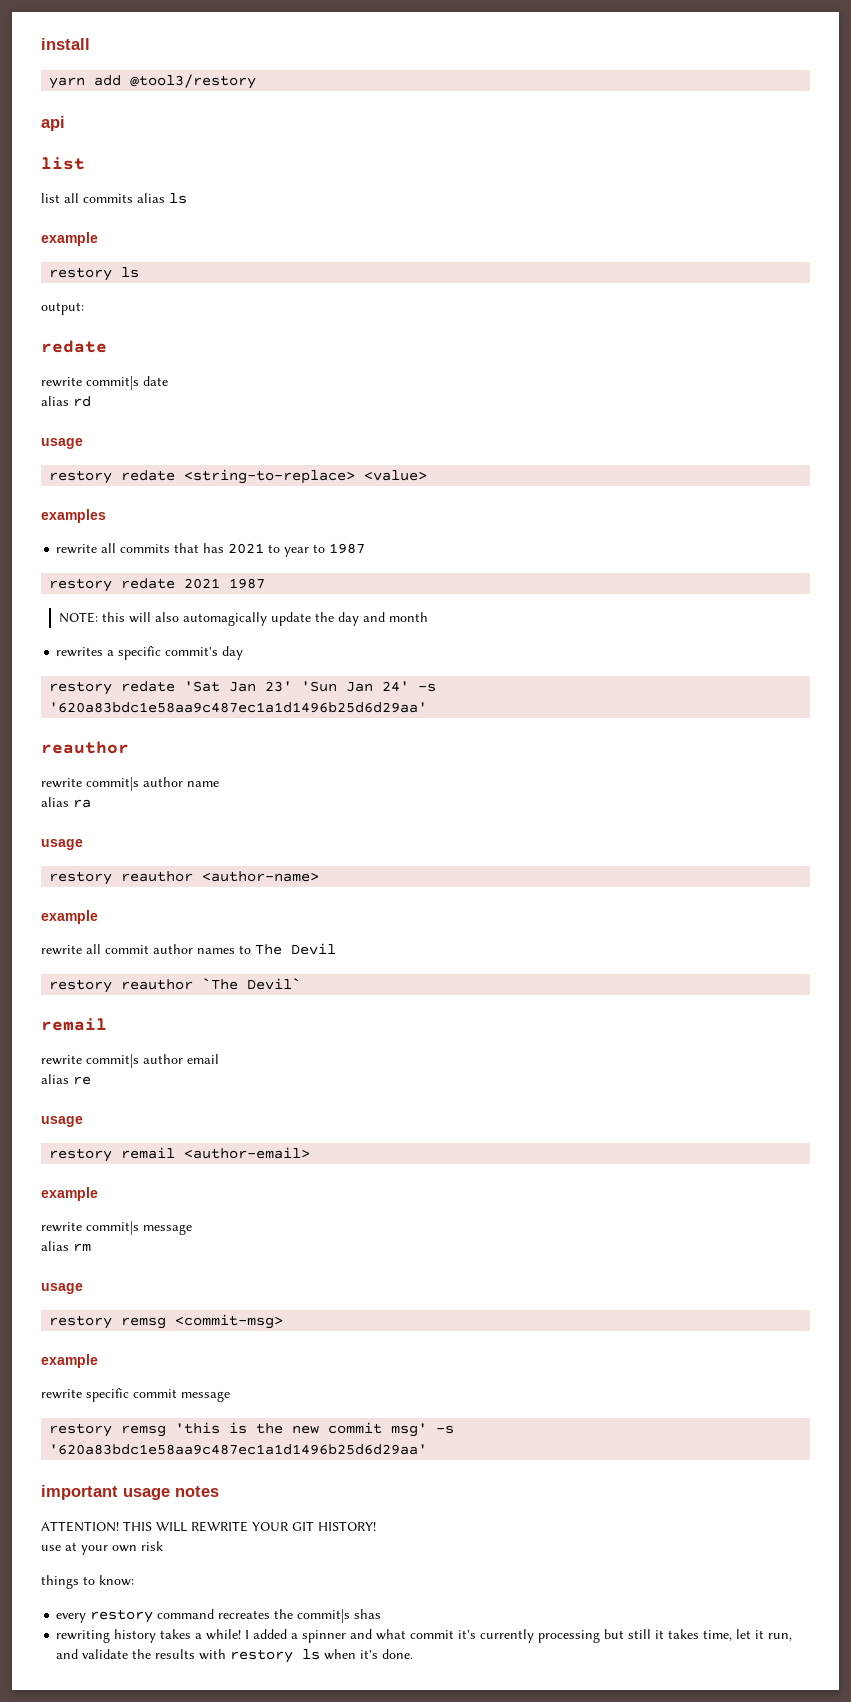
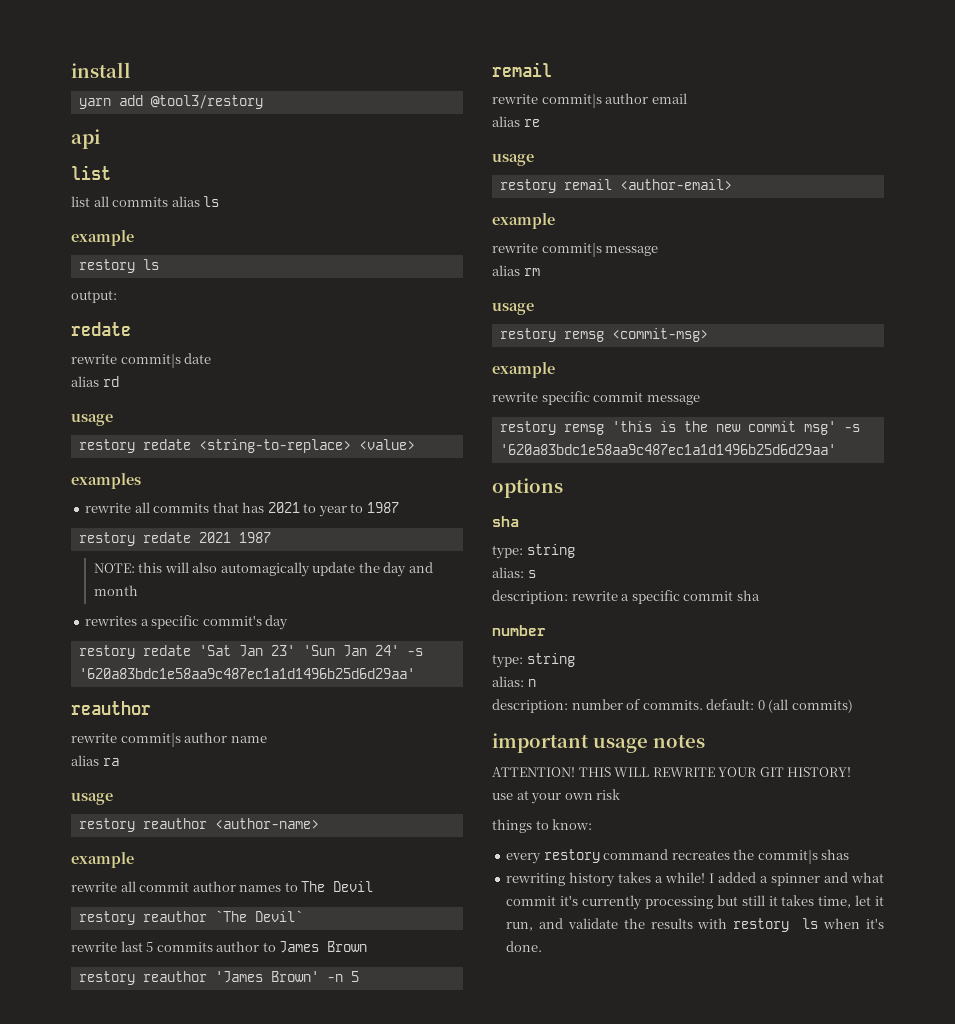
+ rewrite last 5 commits author to James Brown
+ restory reauthor 'James Brown' -n 5
+ options
+ sha
+ type: string
+ alias: s
+ description: rewrite a specific commit sha
+ number
+ type: string
+ alias: n
+ description: number of commits. default: 0 (all commits)

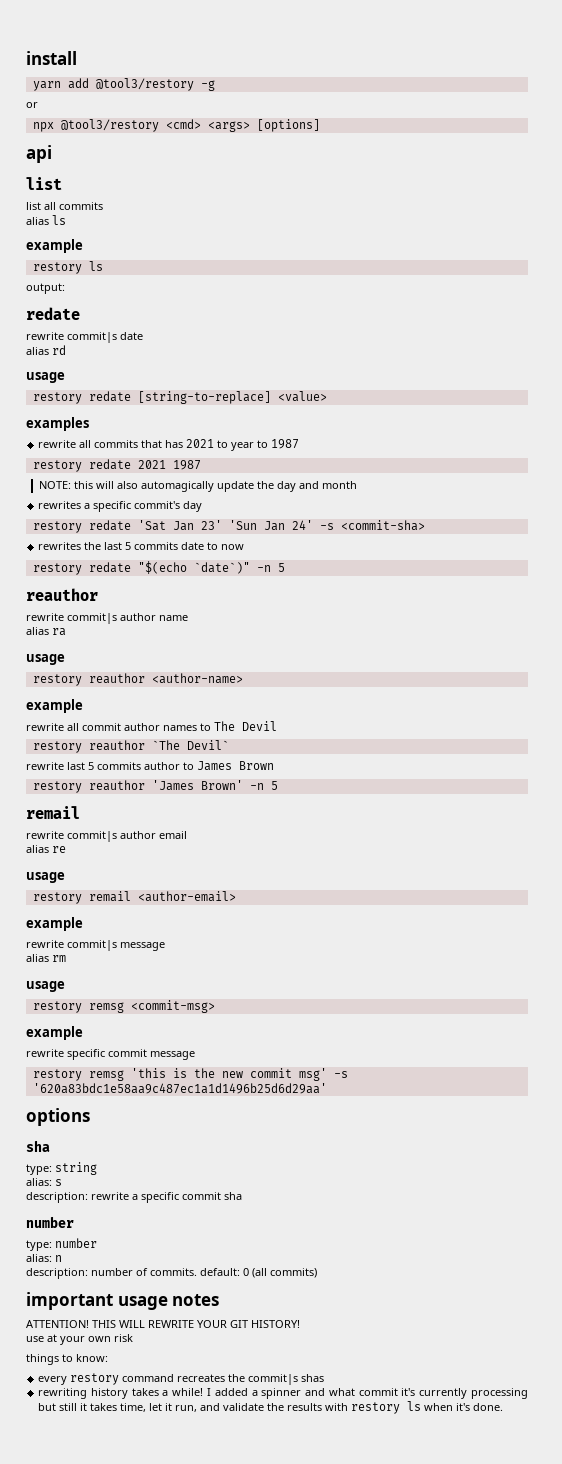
- yarn add @tool3/restory
+ yarn add @tool3/restory -g
+ or
+ npx @tool3/restory <cmd> <args> [options]
- list all commits alias ls
+ list all commits
+ alias ls
- restory redate <string-to-replace> <value>
+ restory redate [string-to-replace] <value>
- restory redate 'Sat Jan 23' 'Sun Jan 24' -s '620a83bdc1e58aa9c487ec1a1d1496b25d6d29aa'
+ restory redate 'Sat Jan 23' 'Sun Jan 24' -s <commit-sha>
+ rewrites the last 5 commits date to now
+ restory redate "$(echo `date`)" -n 5
  description: rewrite a specific commit sha
  number
- type: string
+ type: number

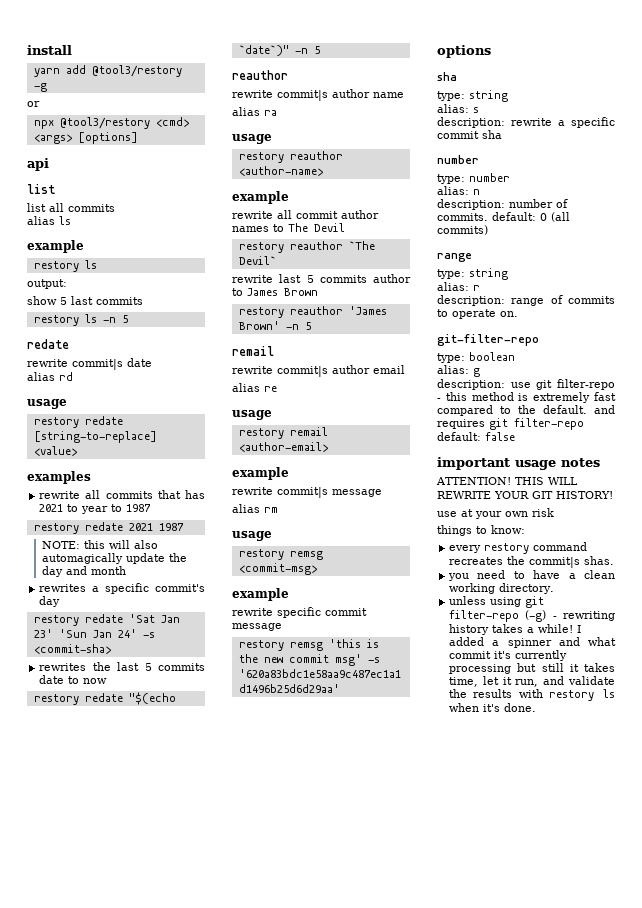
+ show 5 last commits
+ restory ls -n 5
  description: number of commits. default: 0 (all commits)
+ range
+ type: string
+ alias: r
+ description: range of commits to operate on.
+ git-filter-repo
+ type: boolean
+ alias: g
+ description: use git filter-repo - this method is extremely fast compared to the default. and requires git filter-repo default: false
- every restory command recreates the commit|s shas
- rewriting history takes a while!
+ every restory command recreates the commit|s shas.
+ you need to have a clean working directory.
+ unless using git filter-repo (-g) - rewriting history takes a while!

